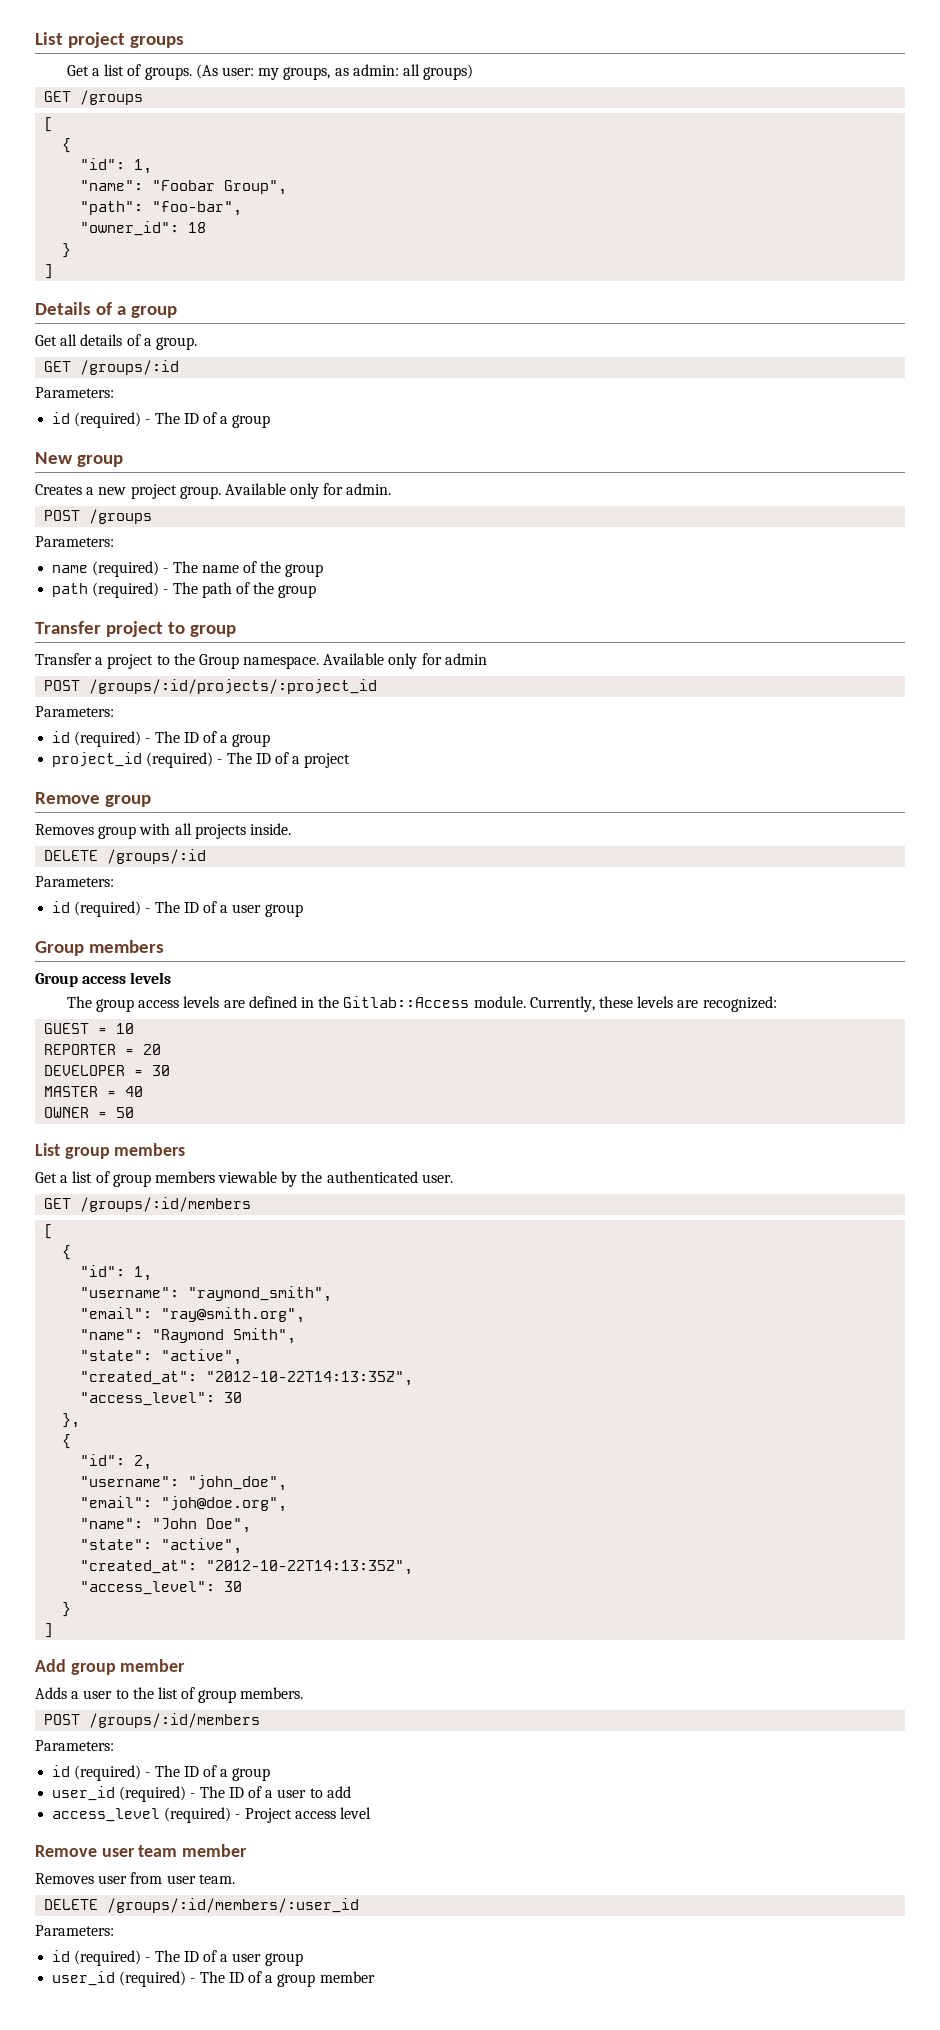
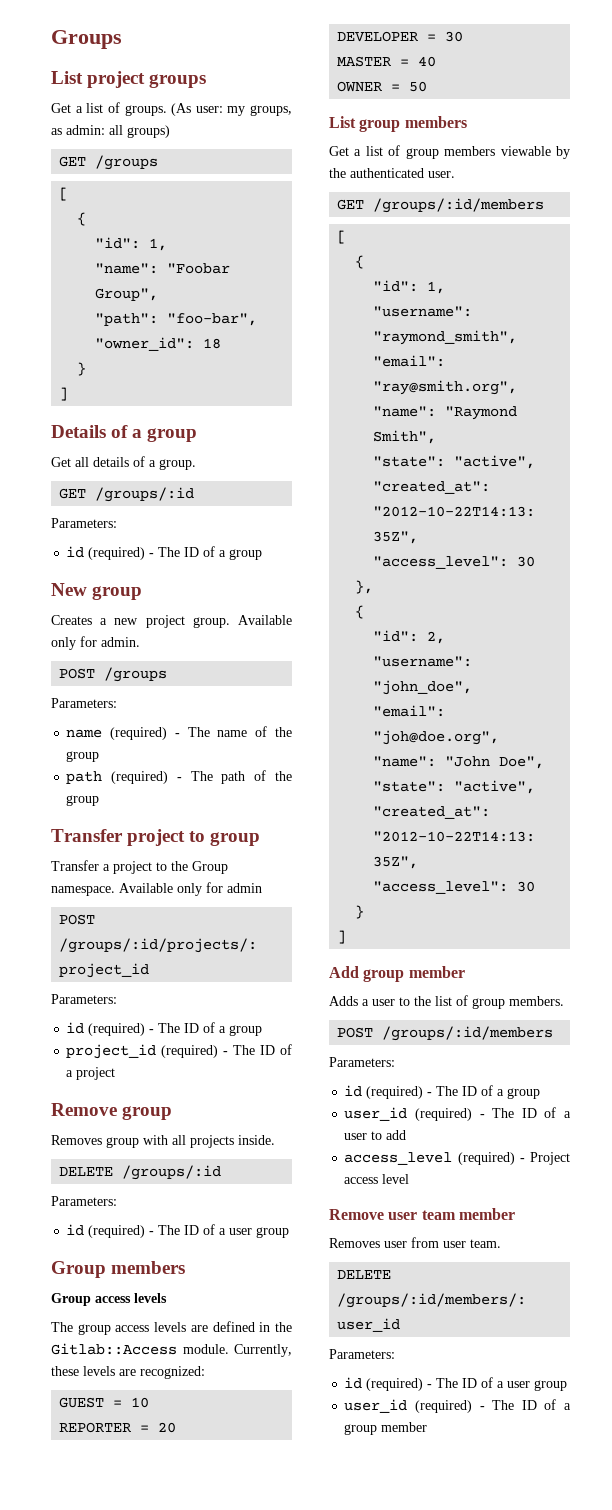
+ Groups

